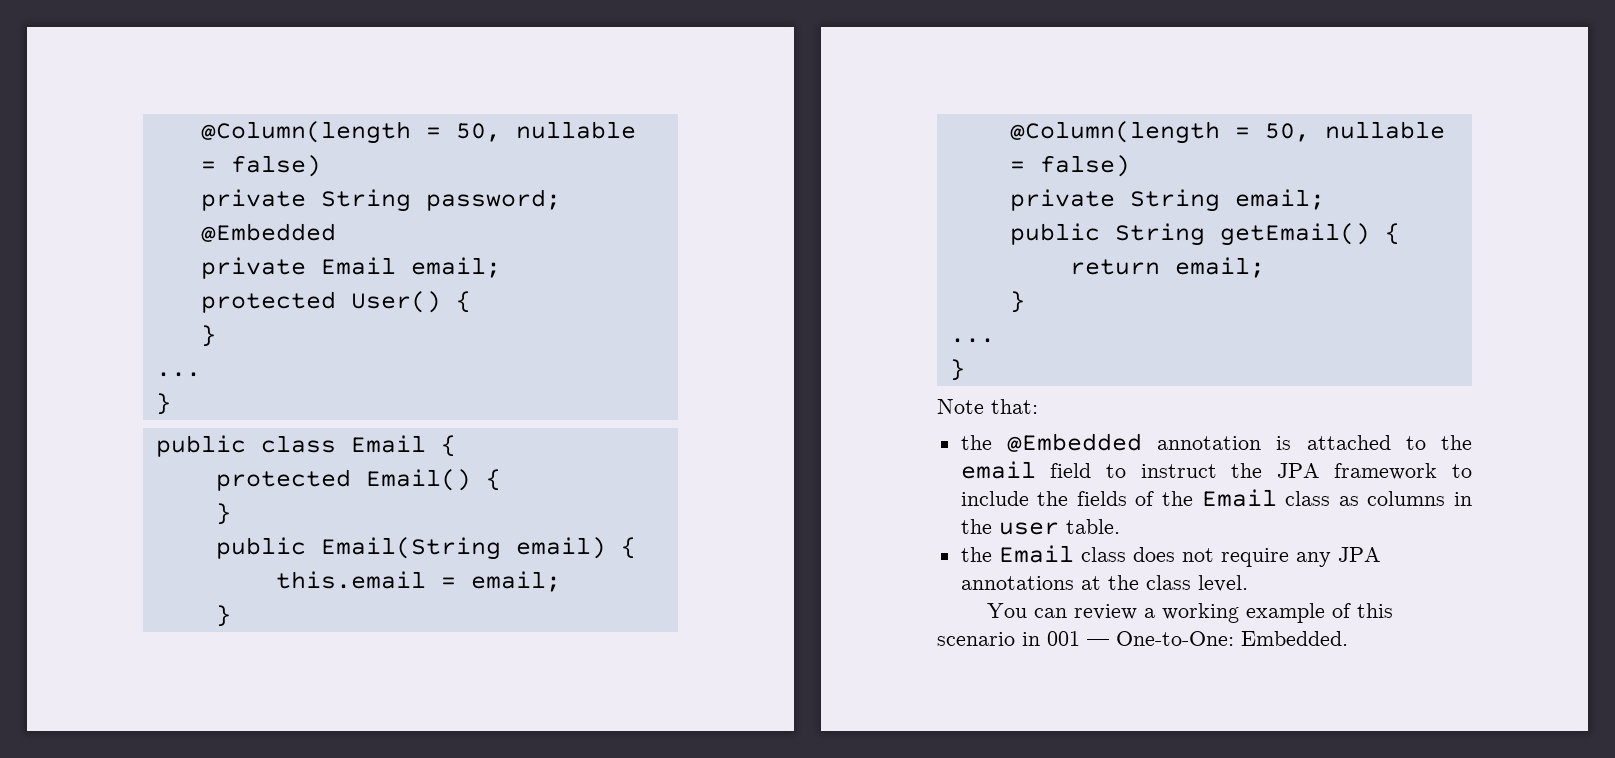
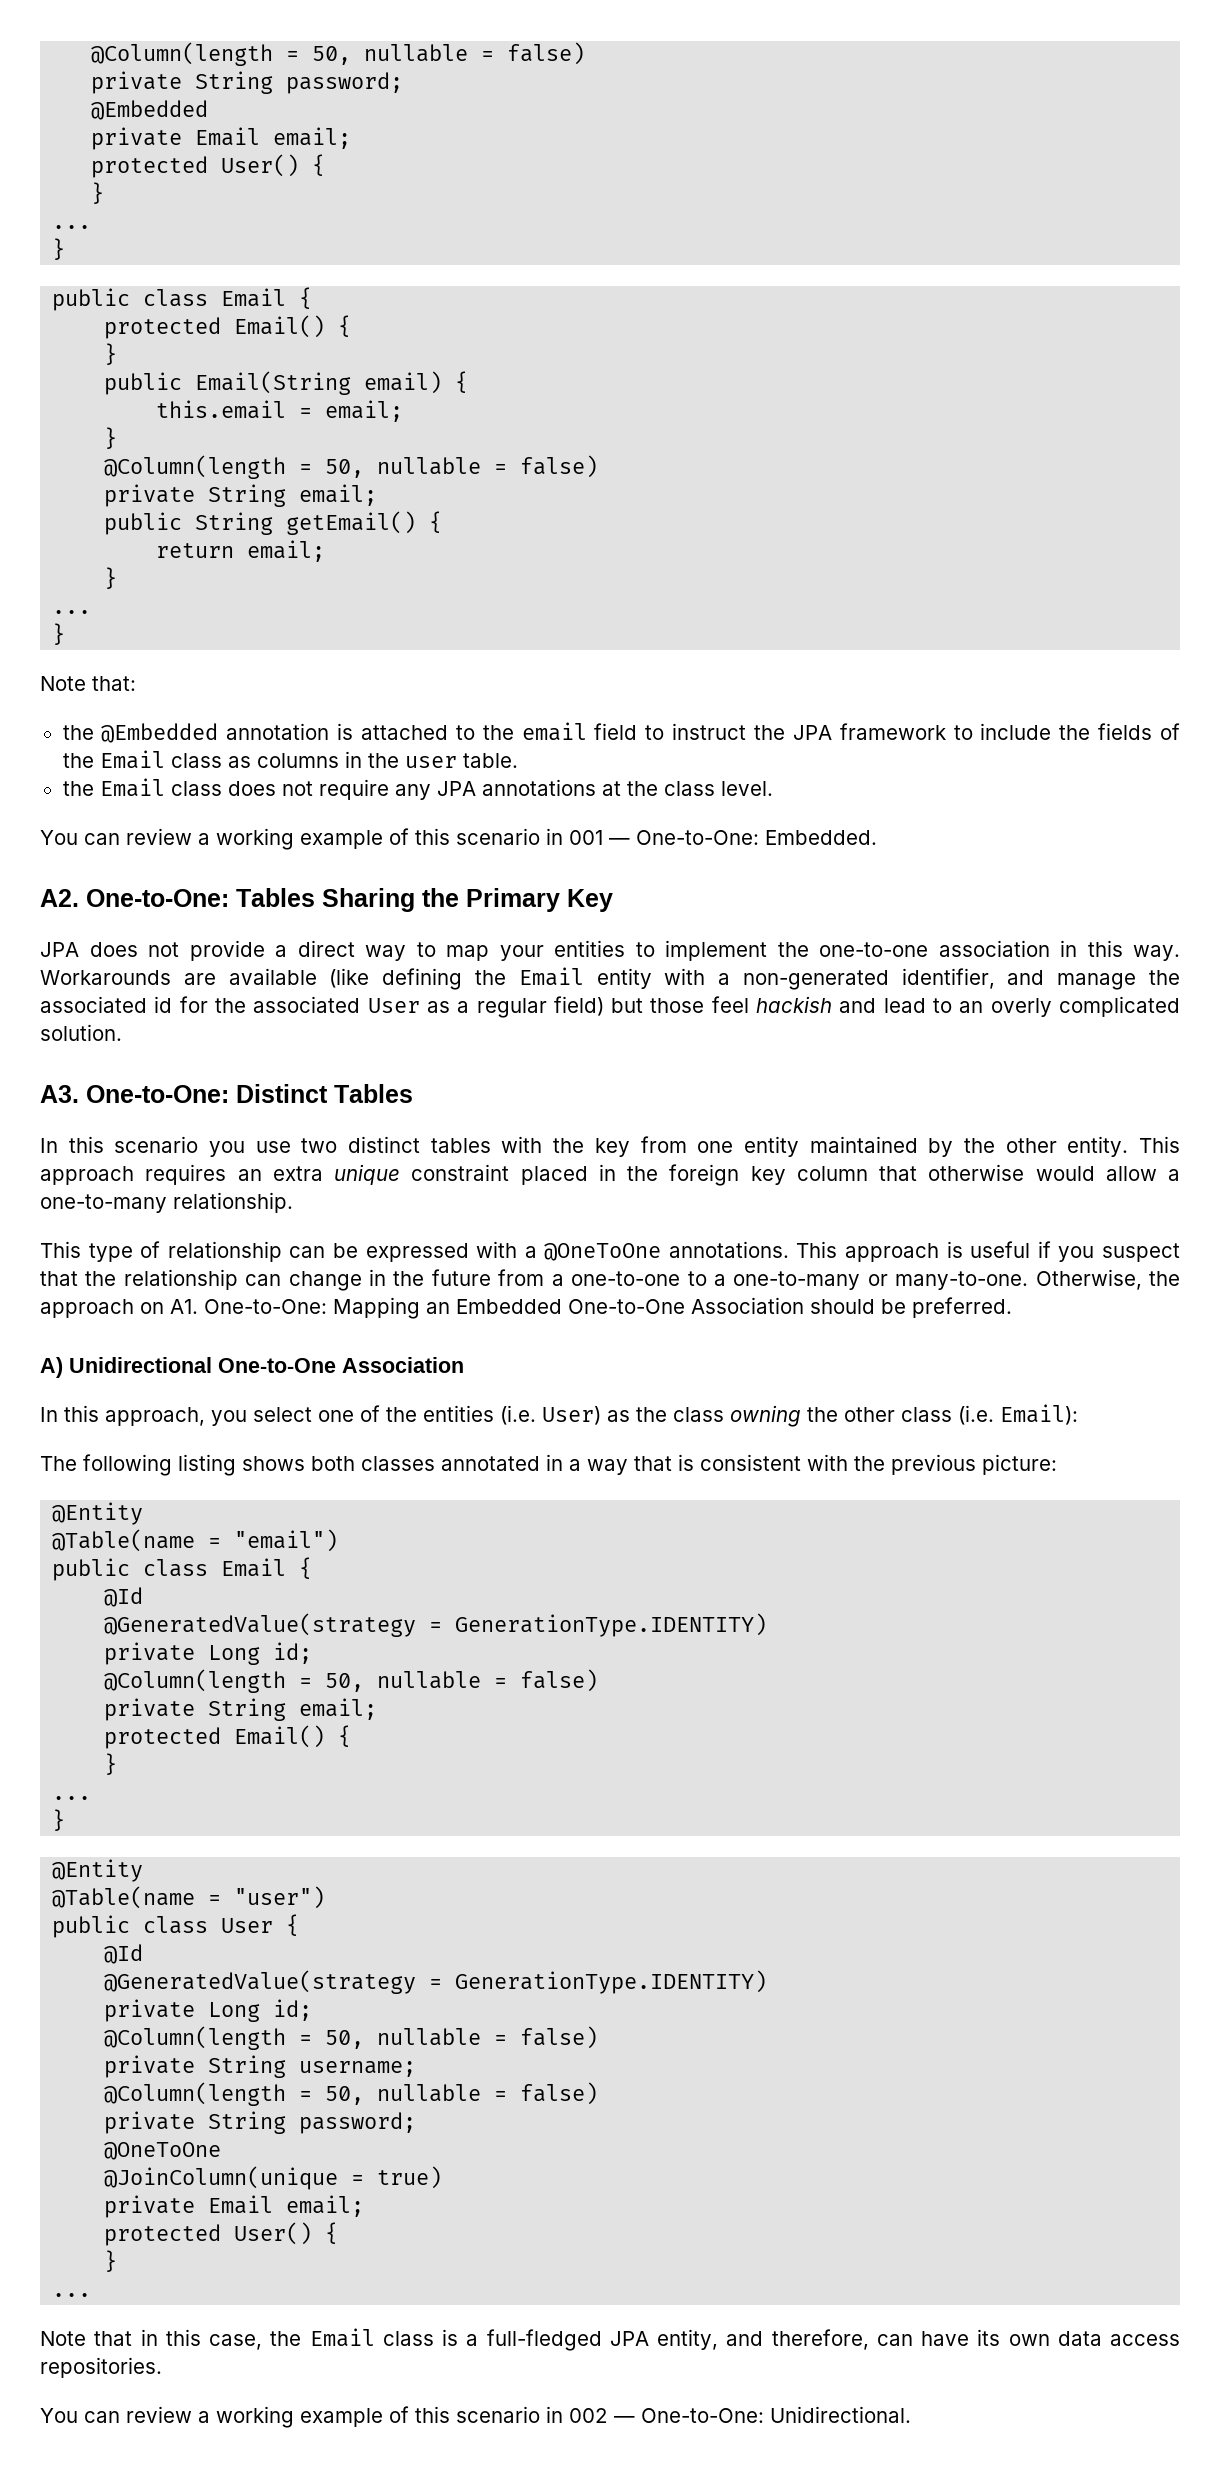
+ A2. One-to-One: Tables Sharing the Primary Key
+ JPA does not provide a direct way to map your entities to implement the one-to-one association in this way. Workarounds are available (like defining the Email entity with a non-generated identifier, and manage the associated id for the associated User as a regular field) but those feel hackish and lead to an overly complicated solution.
+ A3. One-to-One: Distinct Tables
+ In this scenario you use two distinct tables with the key from one entity maintained by the other entity. This approach requires an extra unique constraint placed in the foreign key column that otherwise would allow a one-to-many relationship.
+ This type of relationship can be expressed with a @OneToOne annotations. This approach is useful if you suspect that the relationship can change in the future from a one-to-one to a one-to-many or many-to-one. Otherwise, the approach on A1. One-to-One: Mapping an Embedded One-to-One Association should be preferred.
+ A) Unidirectional One-to-One Association
+ In this approach, you select one of the entities (i.e. User) as the class owning the other class (i.e. Email):
+ The following listing shows both classes annotated in a way that is consistent with the previous picture:
+ @Entity
+ @Table(name = "email")
+ public class Email {
+ @Id
+ @GeneratedValue(strategy = GenerationType.IDENTITY)
+ private Long id;
+ @Column(length = 50, nullable = false)
+ private String email;
+ protected Email() {
+ }
+ ...
+ }
+ @Entity
+ @Table(name = "user")
+ public class User {
+ @Id
+ @GeneratedValue(strategy = GenerationType.IDENTITY)
+ private Long id;
+ @Column(length = 50, nullable = false)
+ private String username;
+ @Column(length = 50, nullable = false)
+ private String password;
+ @OneToOne
+ @JoinColumn(unique = true)
+ private Email email;
+ protected User() {
+ }
+ ...
+ Note that in this case, the Email class is a full-fledged JPA entity, and therefore, can have its own data access repositories.
+ You can review a working example of this scenario in 002 — One-to-One: Unidirectional.

